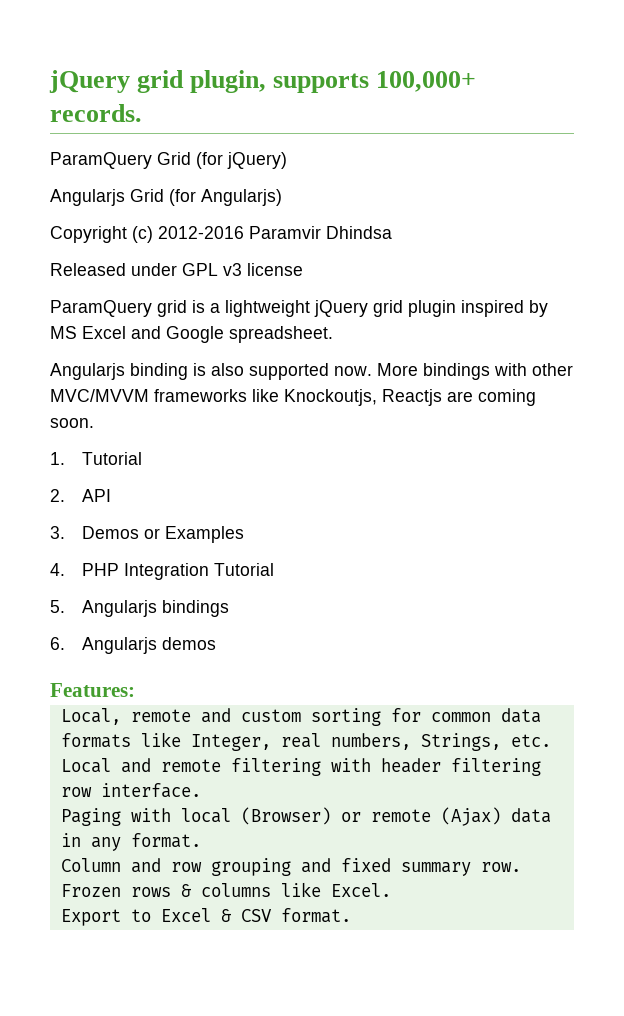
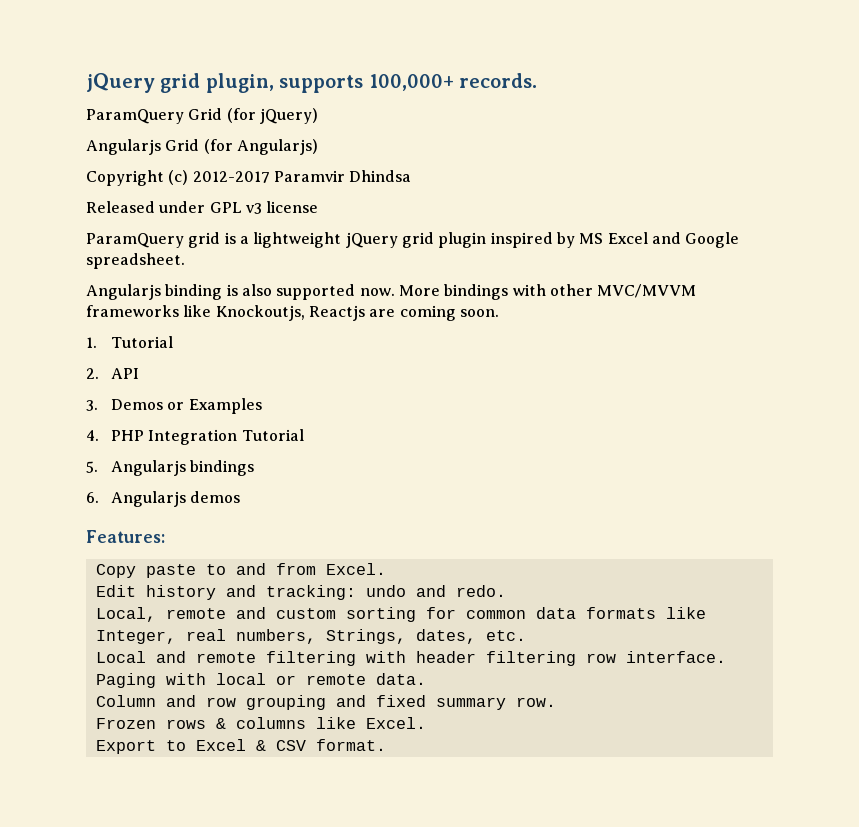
- Copyright (c) 2012-2016 Paramvir Dhindsa
+ Copyright (c) 2012-2017 Paramvir Dhindsa
+ Copy paste to and from Excel.
+ Edit history and tracking: undo and redo.
- Local, remote and custom sorting for common data formats like Integer, real numbers, Strings, etc.
+ Local, remote and custom sorting for common data formats like Integer, real numbers, Strings, dates, etc.
- Paging with local (Browser) or remote (Ajax) data in any format.
+ Paging with local or remote data.

